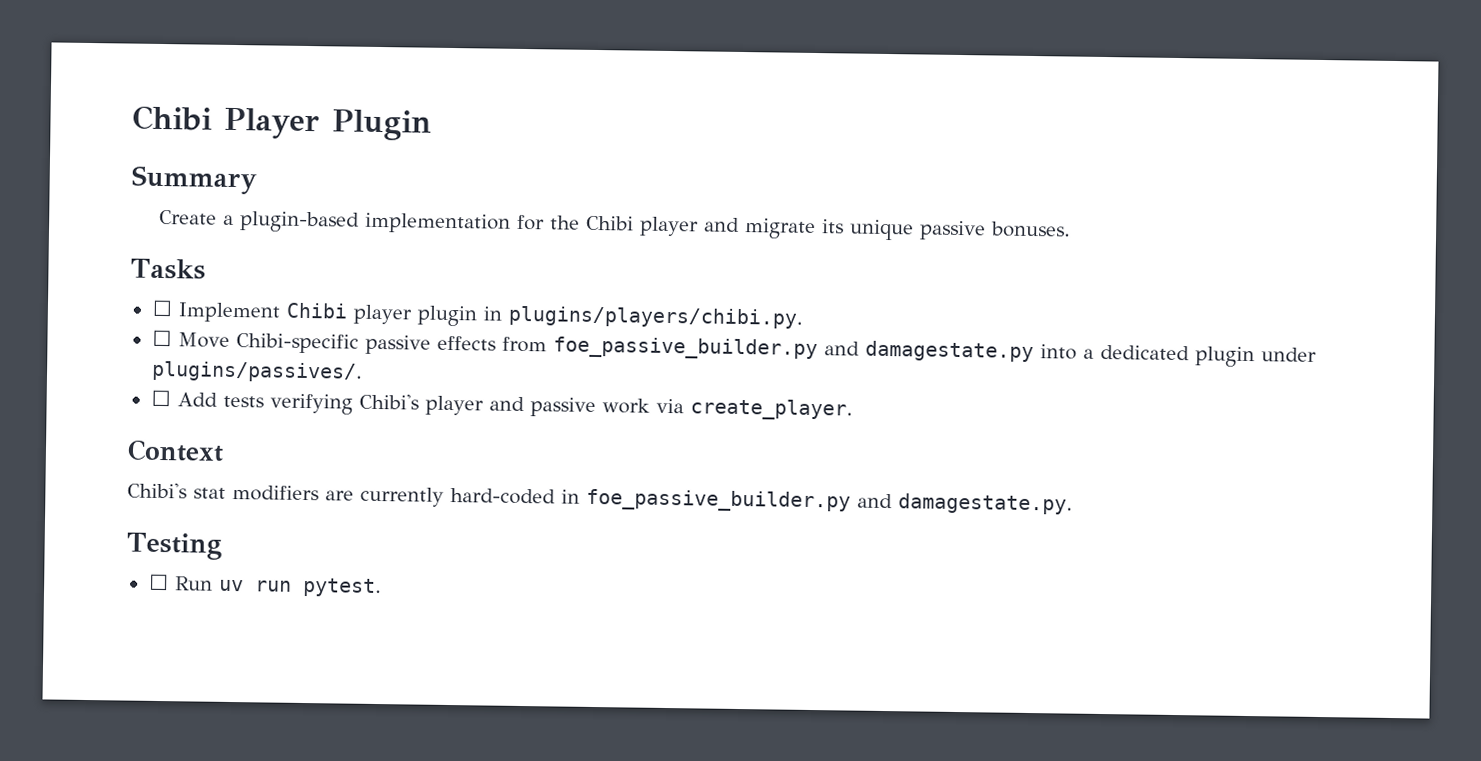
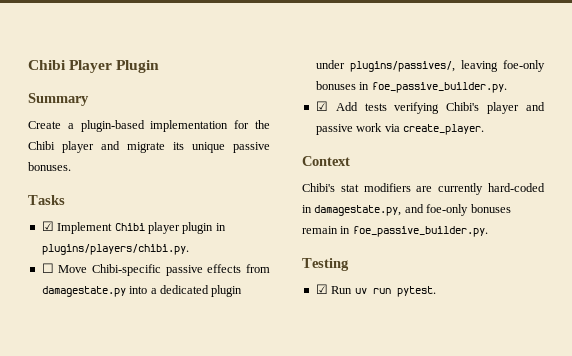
- ☐ Implement Chibi player plugin in plugins/players/chibi.py.
+ ☑ Implement Chibi player plugin in plugins/players/chibi.py.
- ☐ Move Chibi-specific passive effects from foe_passive_builder.py and damagestate.py into a dedicated plugin under plugins/passives/.
- ☐ Add tests verifying Chibi's player and passive work via create_player.
+ ☐ Move Chibi-specific passive effects from damagestate.py into a dedicated plugin under plugins/passives/, leaving foe-only bonuses in foe_passive_builder.py.
+ ☑ Add tests verifying Chibi's player and passive work via create_player.
- Chibi's stat modifiers are currently hard-coded in foe_passive_builder.py and damagestate.py.
+ Chibi's stat modifiers are currently hard-coded in damagestate.py, and foe-only bonuses remain in foe_passive_builder.py.
- ☐ Run uv run pytest.
+ ☑ Run uv run pytest.

